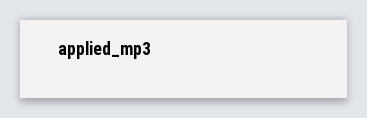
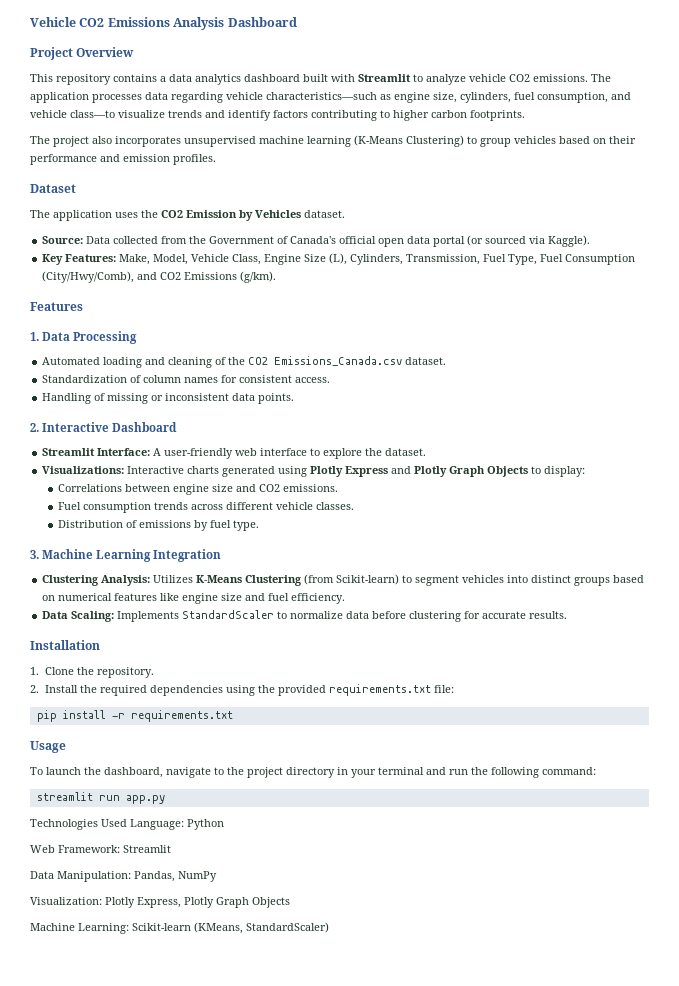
- applied_mp3
+ Vehicle CO2 Emissions Analysis Dashboard
+ Project Overview
+ This repository contains a data analytics dashboard built with Streamlit to analyze vehicle CO2 emissions. The application processes data regarding vehicle characteristics—such as engine size, cylinders, fuel consumption, and vehicle class—to visualize trends and identify factors contributing to higher carbon footprints.
+ The project also incorporates unsupervised machine learning (K-Means Clustering) to group vehicles based on their performance and emission profiles.
+ Dataset
+ The application uses the CO2 Emission by Vehicles dataset.
+ Source: Data collected from the Government of Canada's official open data portal (or sourced via Kaggle).
+ Key Features: Make, Model, Vehicle Class, Engine Size (L), Cylinders, Transmission, Fuel Type, Fuel Consumption (City/Hwy/Comb), and CO2 Emissions (g/km).
+ Features
+ 1. Data Processing
+ Automated loading and cleaning of the CO2 Emissions_Canada.csv dataset.
+ Standardization of column names for consistent access.
+ Handling of missing or inconsistent data points.
+ 2. Interactive Dashboard
+ Streamlit Interface: A user-friendly web interface to explore the dataset.
+ Visualizations: Interactive charts generated using Plotly Express and Plotly Graph Objects to display:
+ Correlations between engine size and CO2 emissions.
+ Fuel consumption trends across different vehicle classes.
+ Distribution of emissions by fuel type.
+ 3. Machine Learning Integration
+ Clustering Analysis: Utilizes K-Means Clustering (from Scikit-learn) to segment vehicles into distinct groups based on numerical features like engine size and fuel efficiency.
+ Data Scaling: Implements StandardScaler to normalize data before clustering for accurate results.
+ Installation
+ 1. Clone the repository.
+ 2. Install the required dependencies using the provided requirements.txt file:
+ pip install -r requirements.txt
+ Usage
+ To launch the dashboard, navigate to the project directory in your terminal and run the following command:
+ streamlit run app.py
+ Technologies Used Language: Python
+ Web Framework: Streamlit
+ Data Manipulation: Pandas, NumPy
+ Visualization: Plotly Express, Plotly Graph Objects
+ Machine Learning: Scikit-learn (KMeans, StandardScaler)

